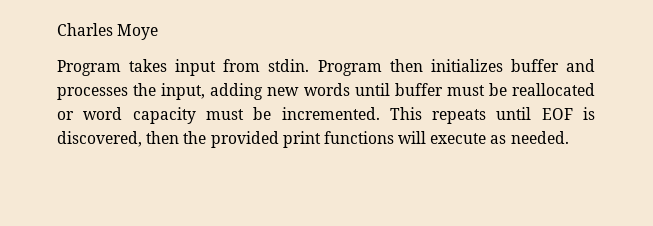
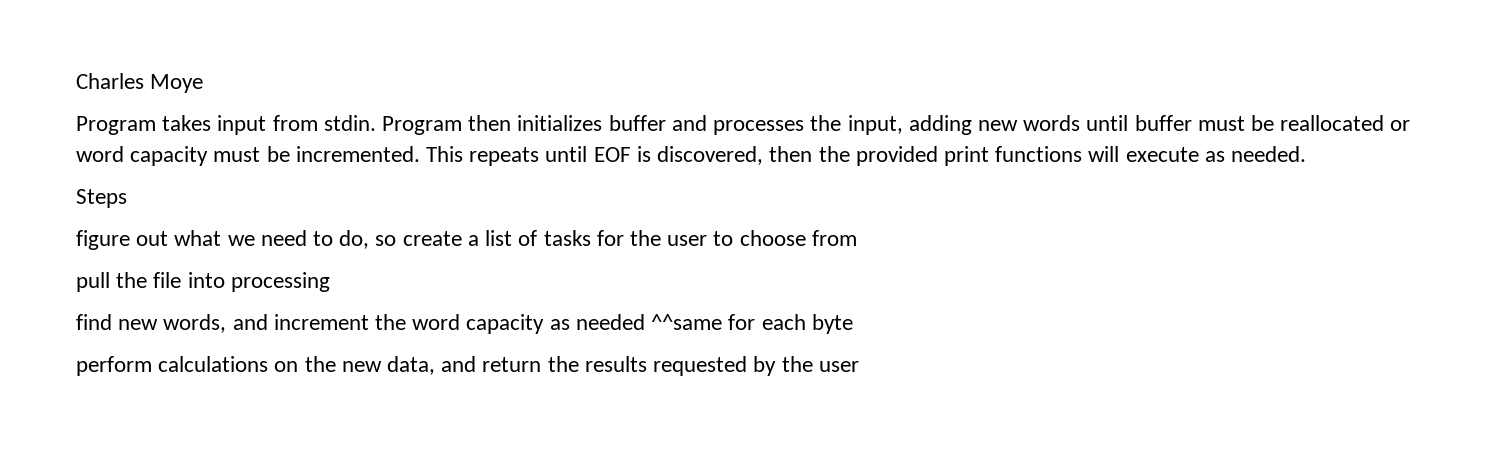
+ Steps
+ figure out what we need to do, so create a list of tasks for the user to choose from
+ pull the file into processing
+ find new words, and increment the word capacity as needed ^^same for each byte
+ perform calculations on the new data, and return the results requested by the user

